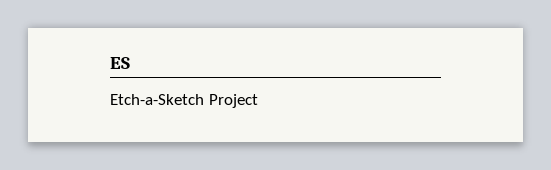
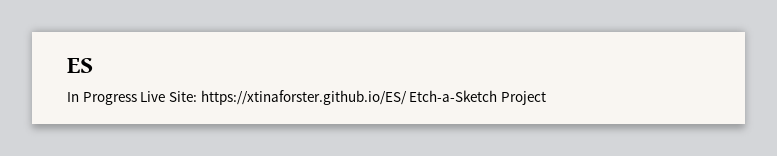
- Etch-a-Sketch Project
+ In Progress Live Site: https://xtinaforster.github.io/ES/ Etch-a-Sketch Project

